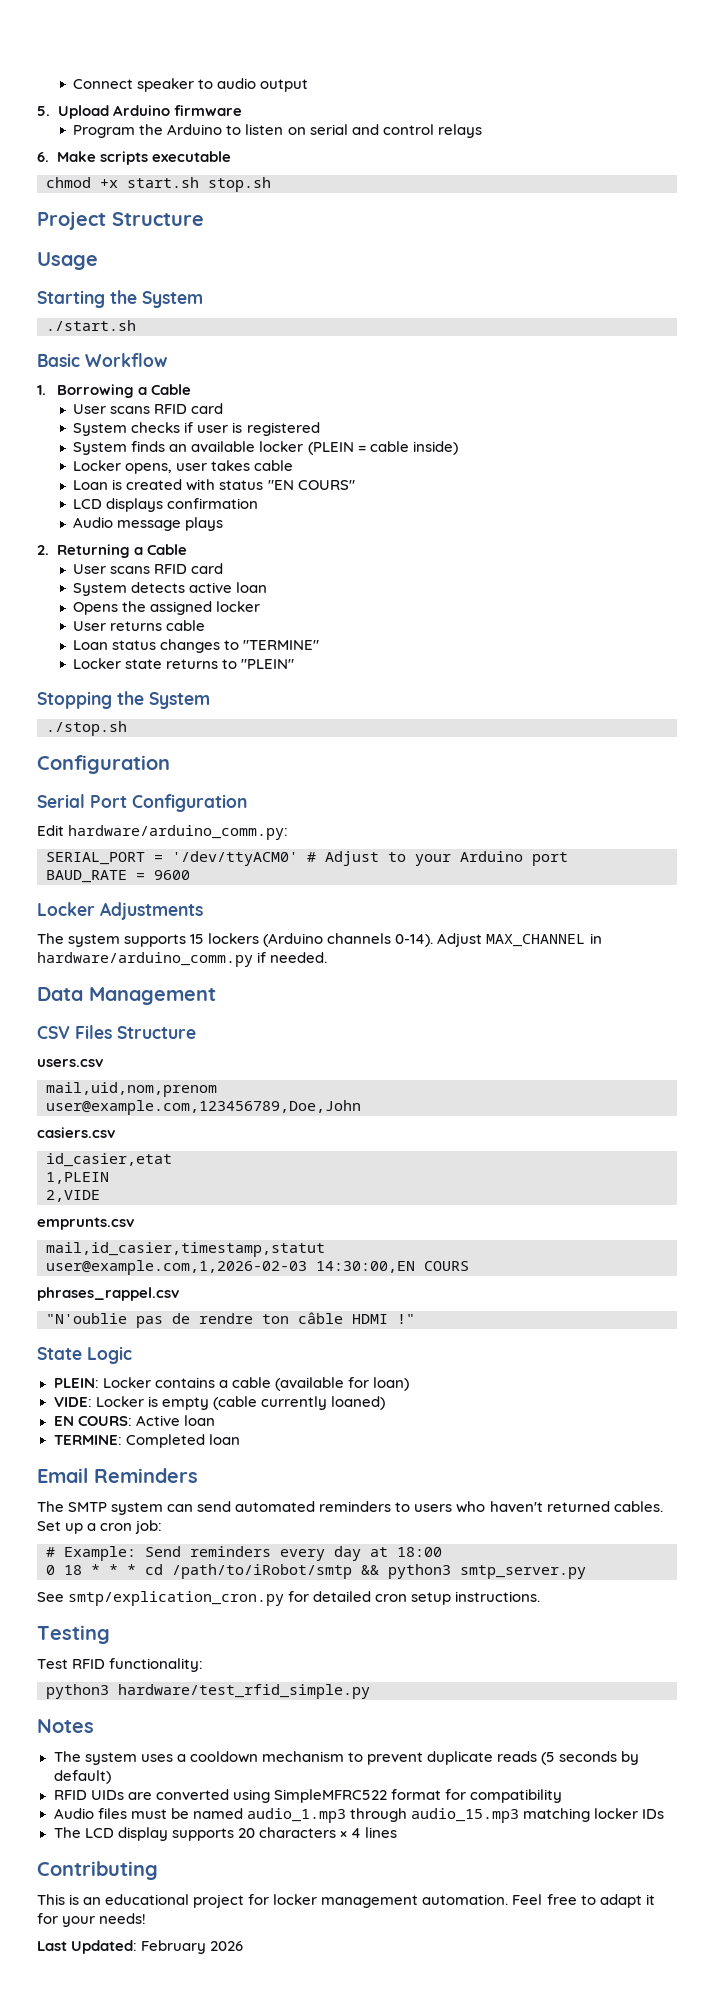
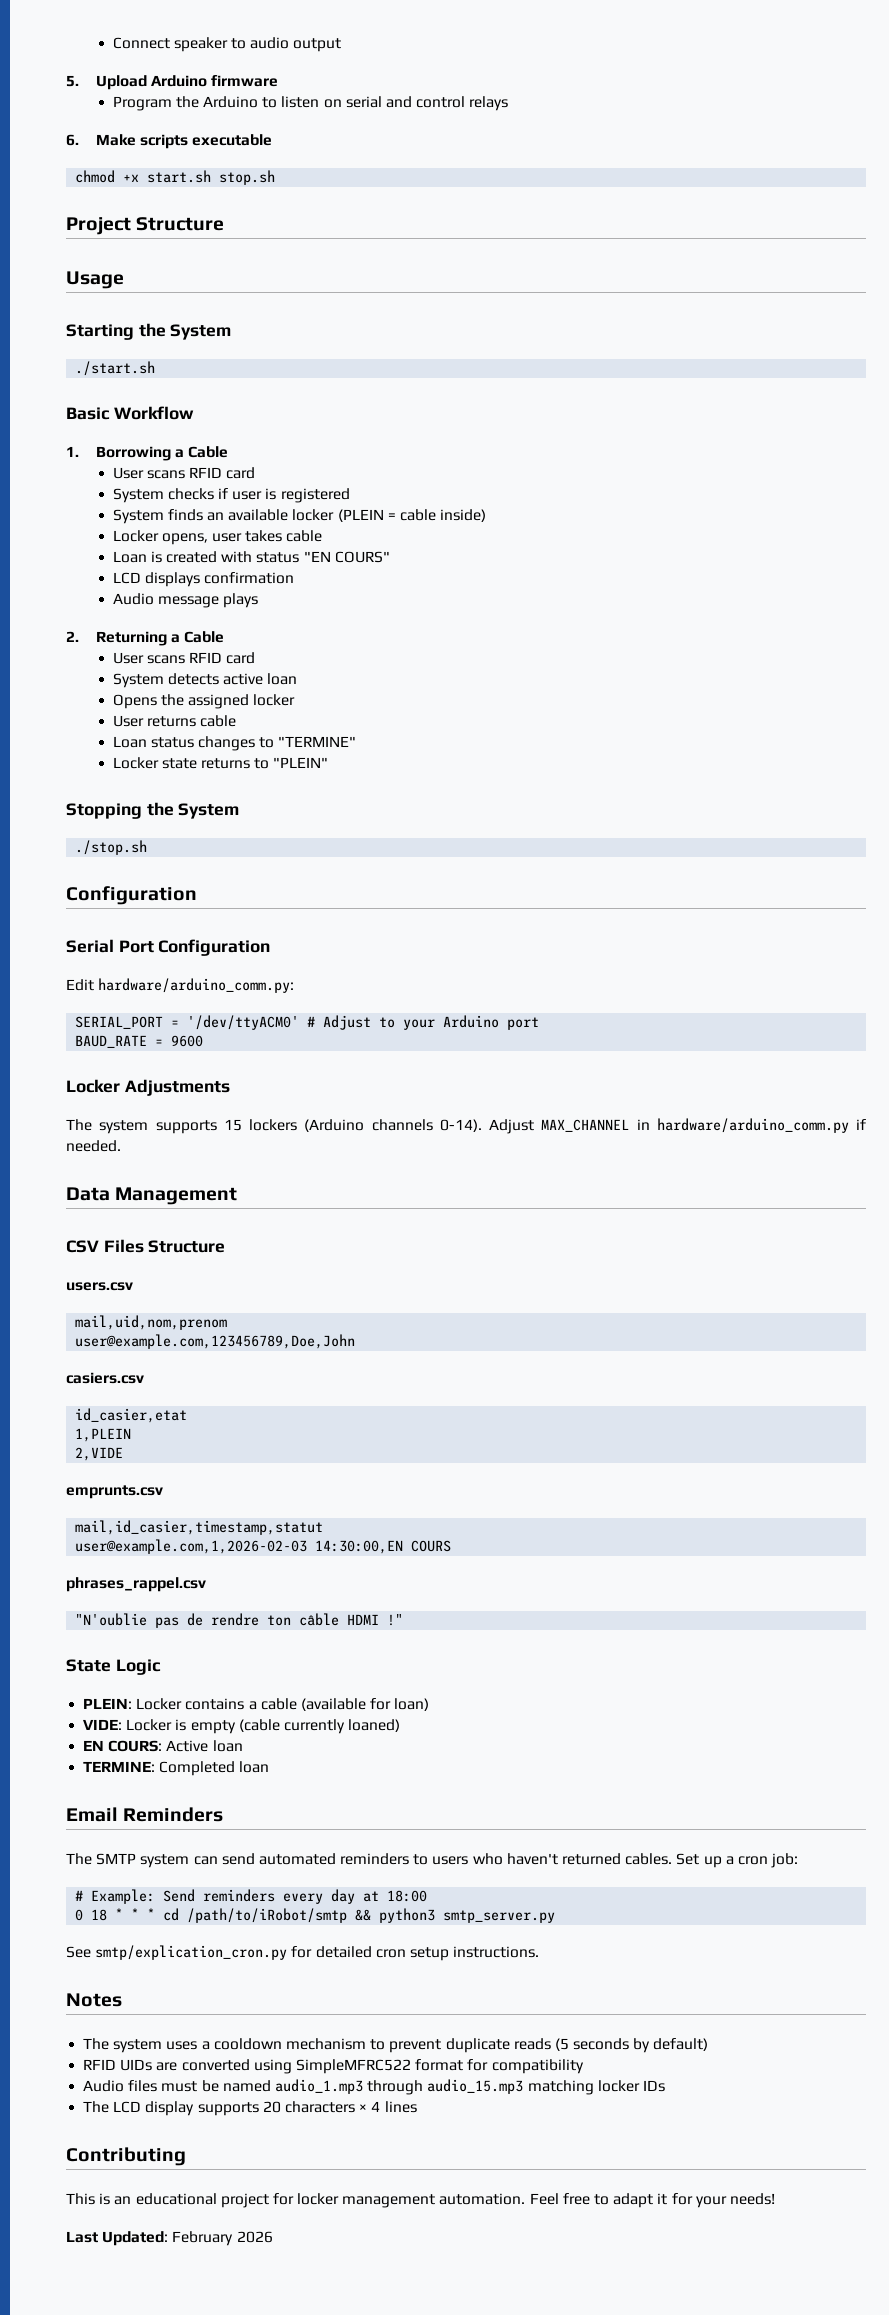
- Testing
- Test RFID functionality:
- python3 hardware/test_rfid_simple.py

